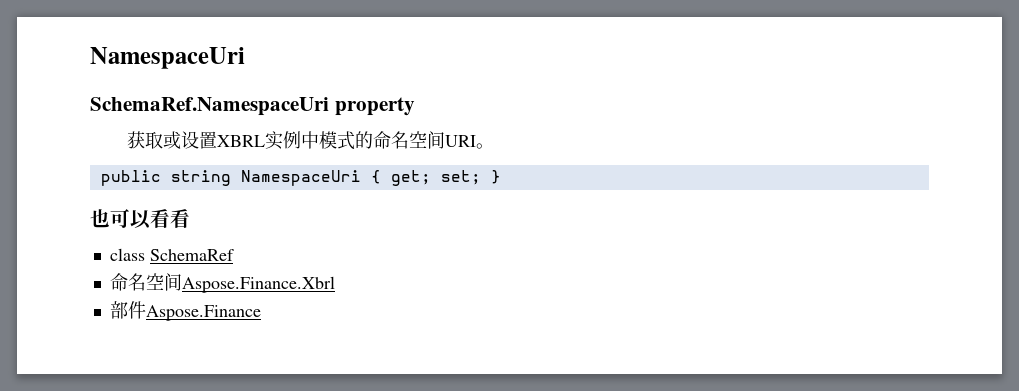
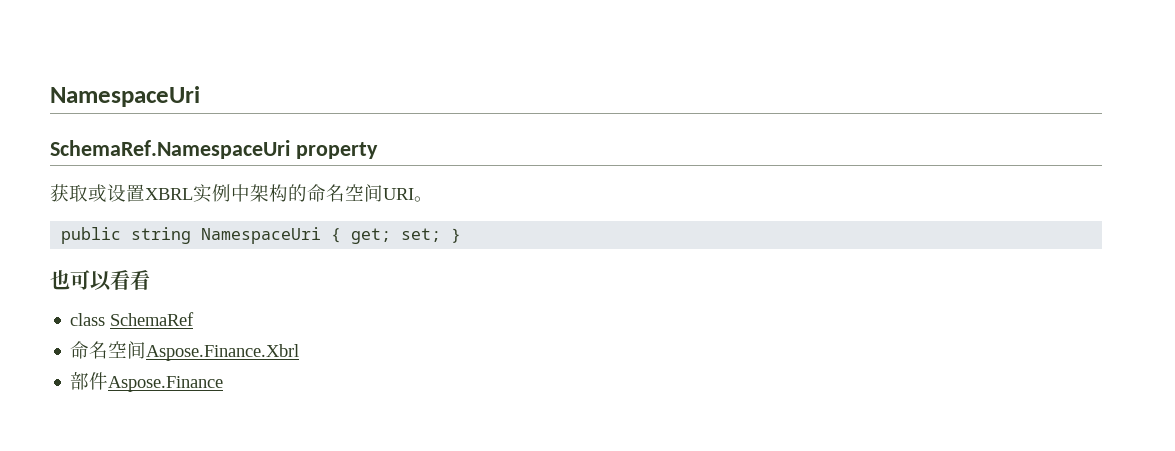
- 获取或设置XBRL实例中模式的命名空间URI。
+ 获取或设置XBRL实例中架构的命名空间URI。

